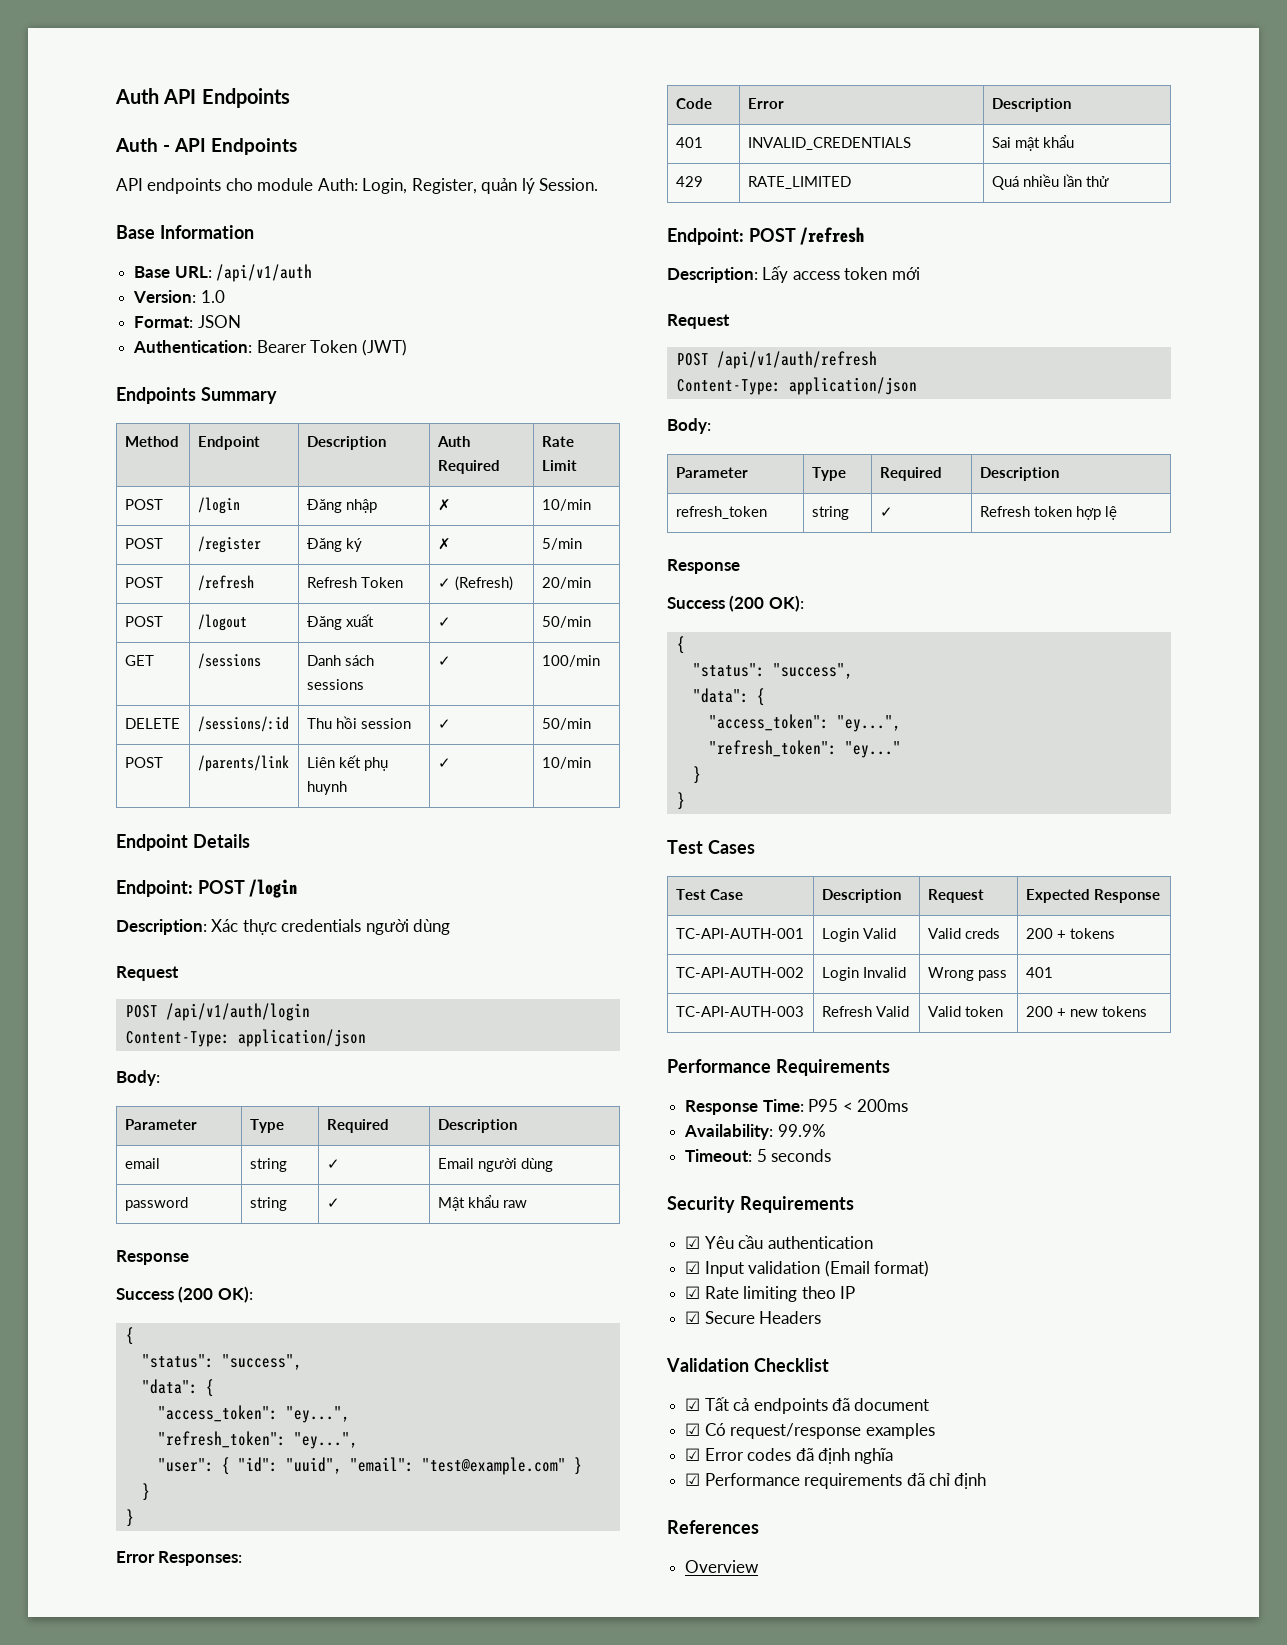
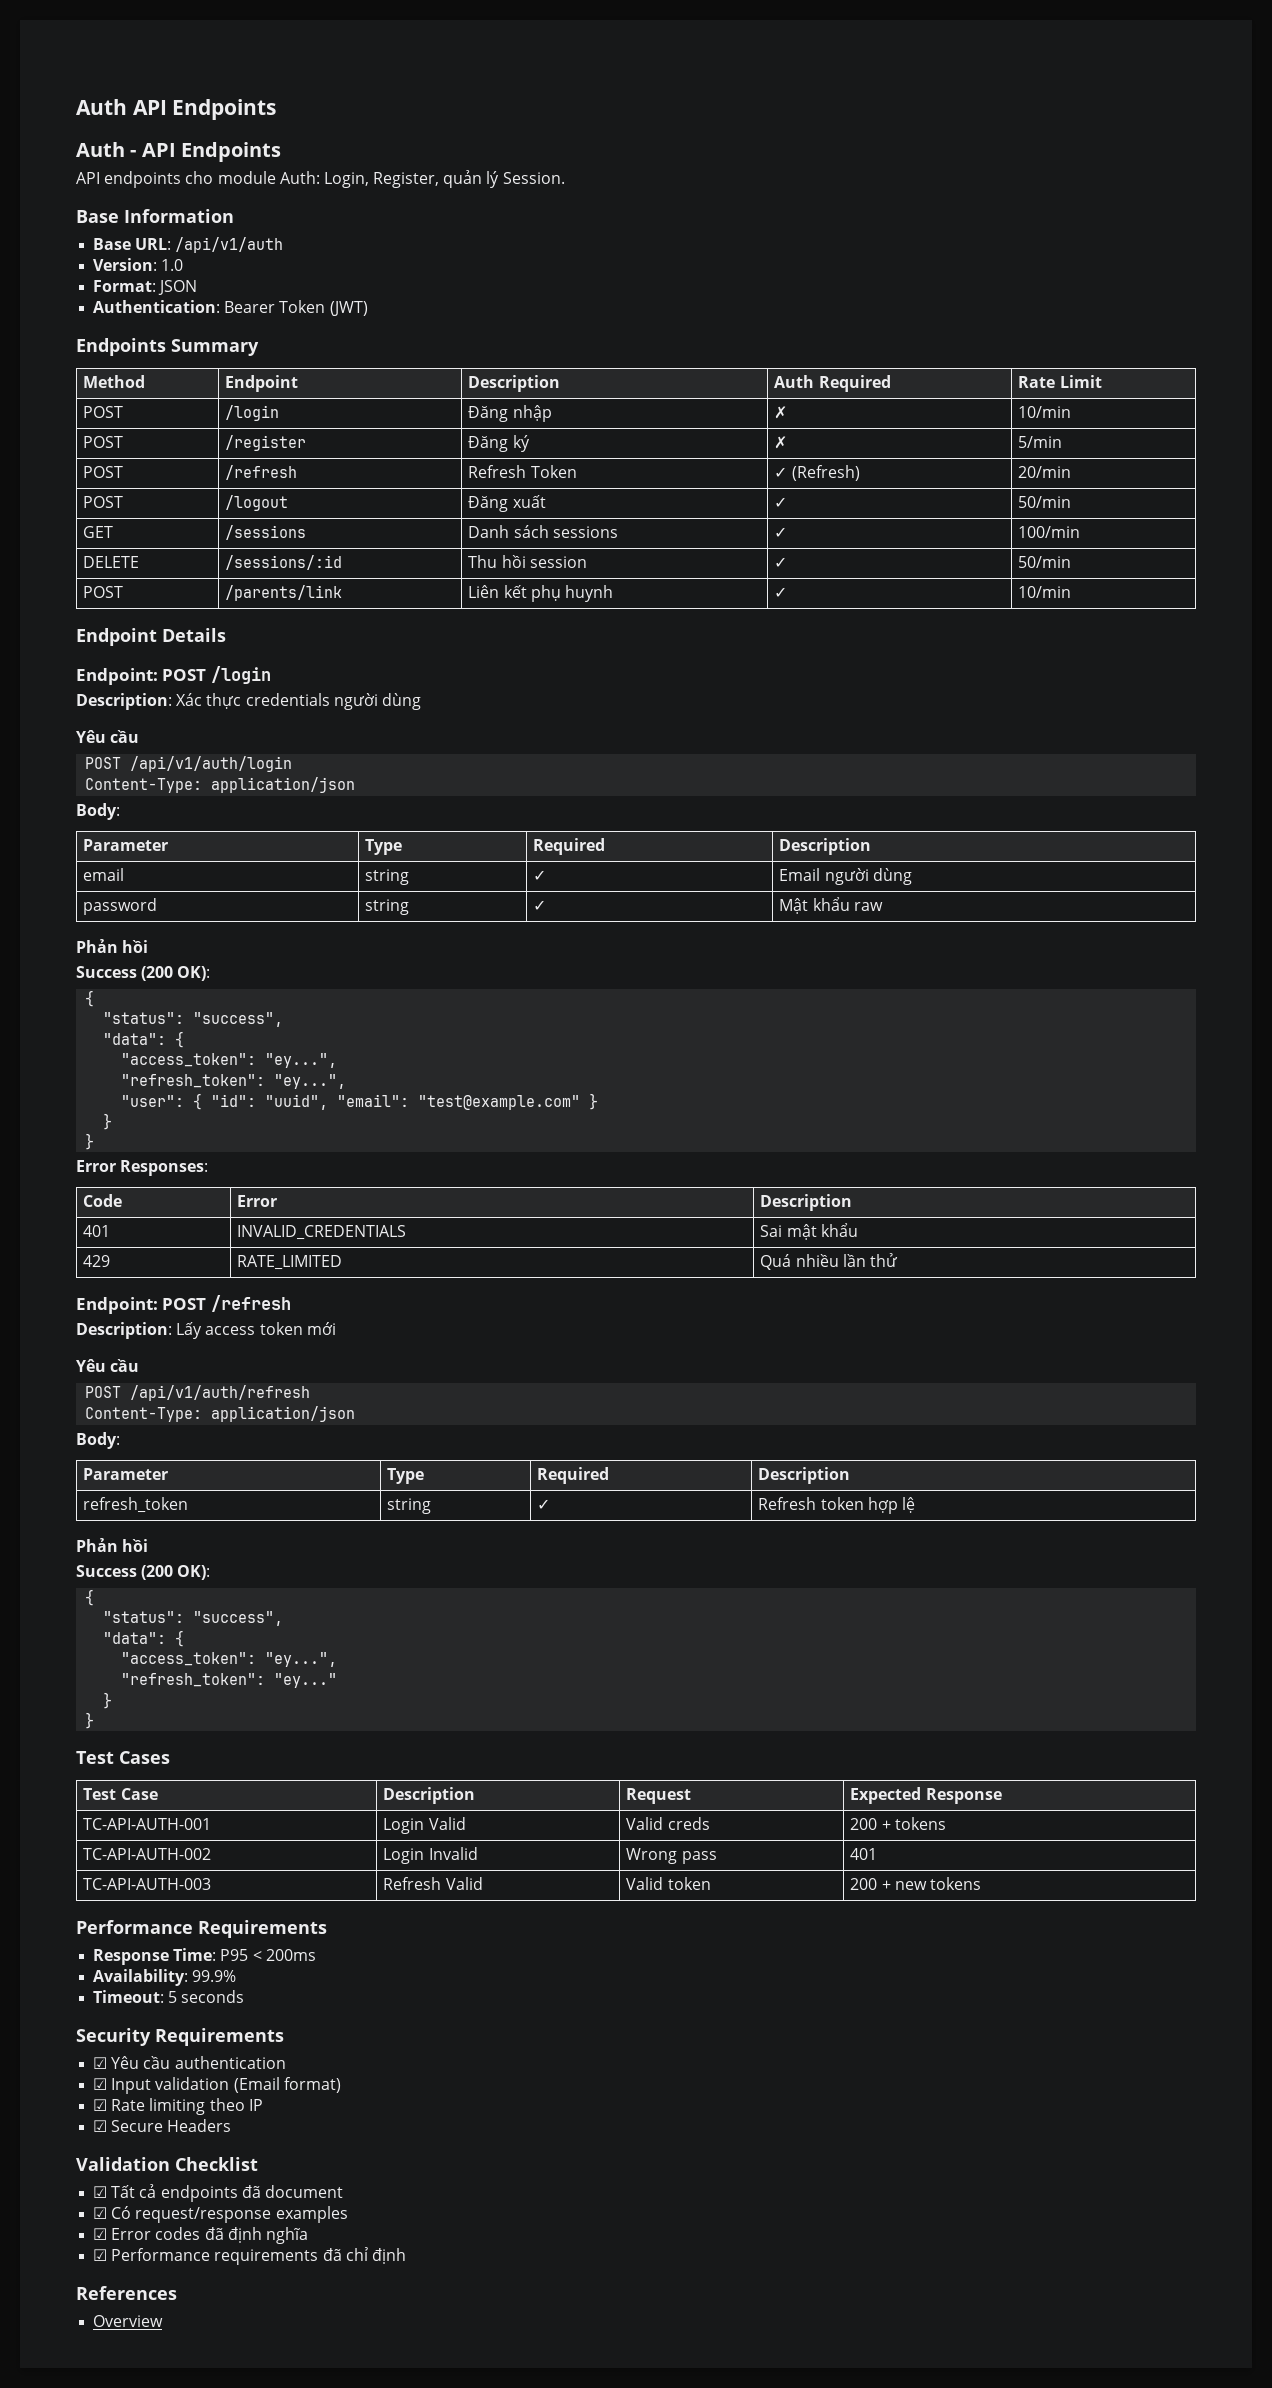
  Description: Xác thực credentials người dùng
- Request
+ Yêu cầu
  password | string | ✓ | Mật khẩu raw
- Response
+ Phản hồi
  Description: Lấy access token mới
- Request
+ Yêu cầu
  refresh_token | string | ✓ | Refresh token hợp lệ
- Response
+ Phản hồi

